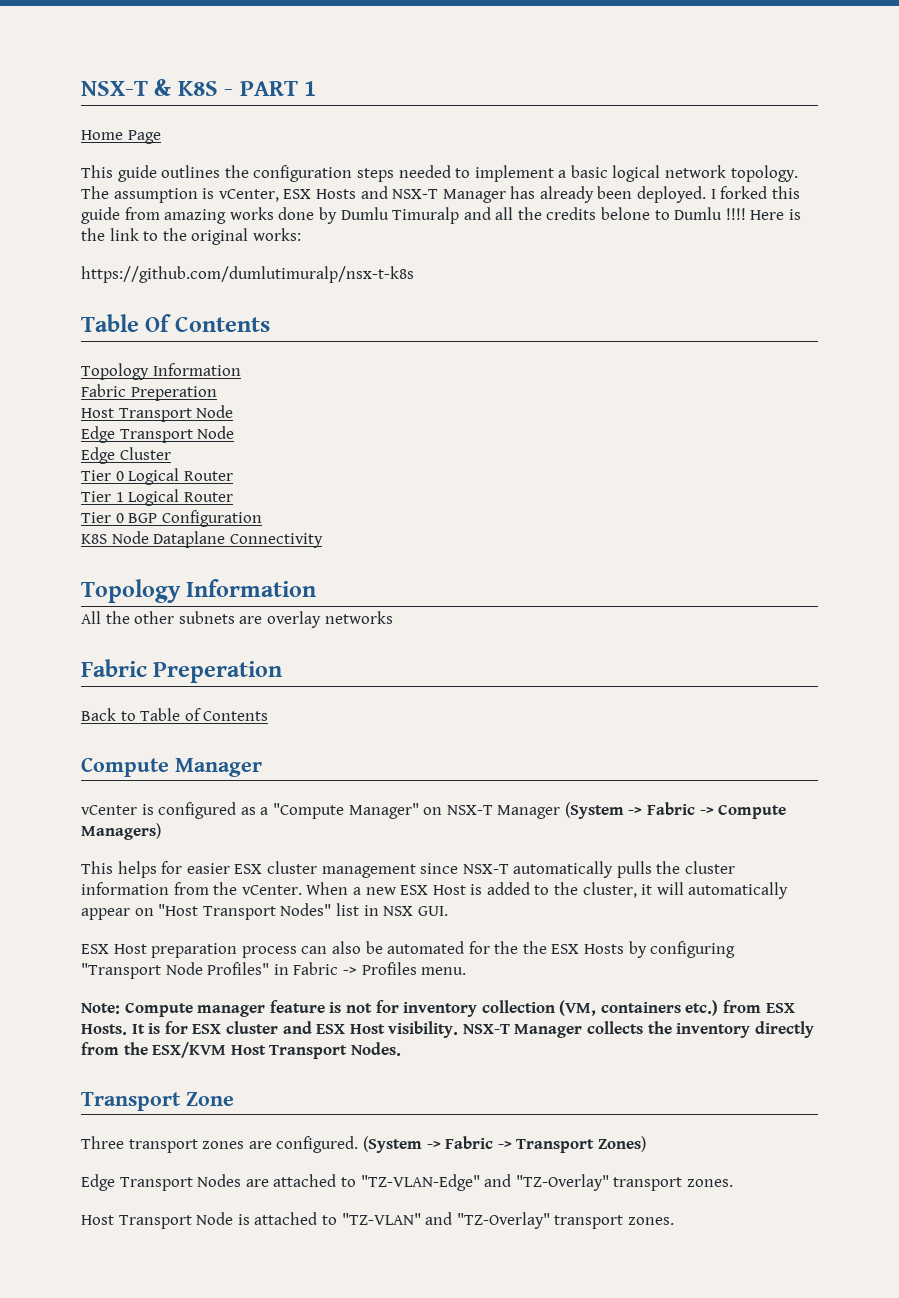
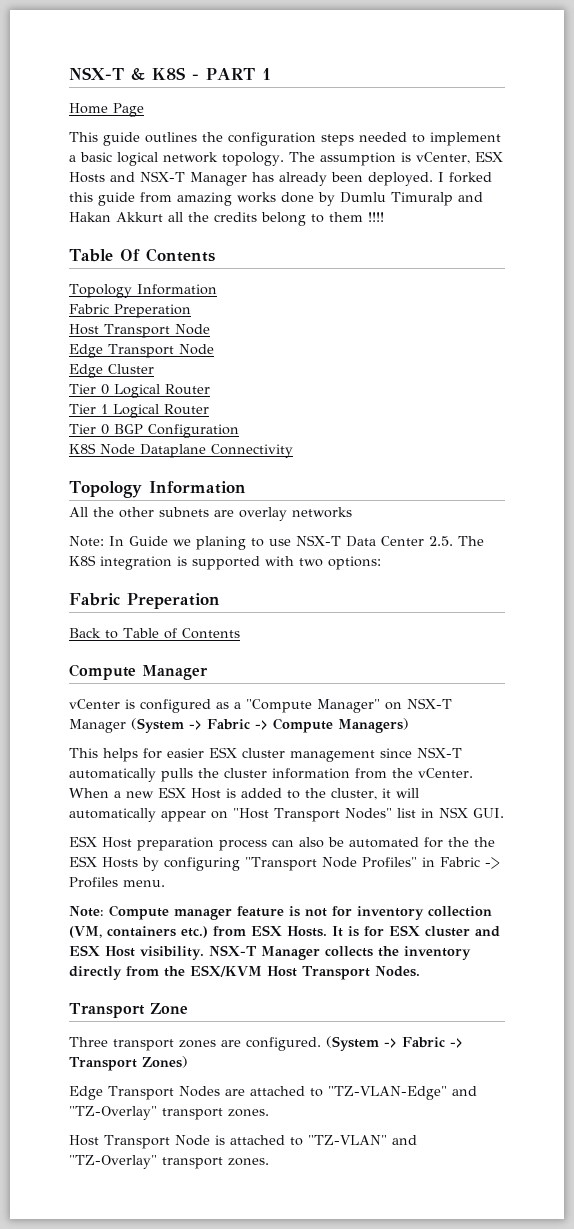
- I forked this guide from amazing works done by Dumlu Timuralp and all the credits belone to Dumlu !!!! Here is the link to the original works:
- https://github.com/dumlutimuralp/nsx-t-k8s
+ I forked this guide from amazing works done by Dumlu Timuralp and Hakan Akkurt all the credits belong to them !!!!
+ Note: In Guide we planing to use NSX-T Data Center 2.5. The K8S integration is supported with two options:

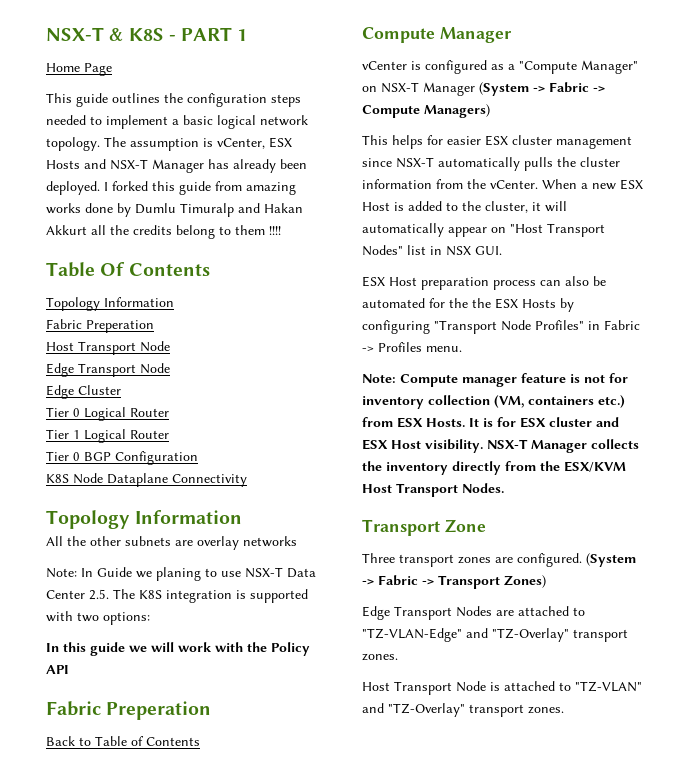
+ In this guide we will work with the Policy API

